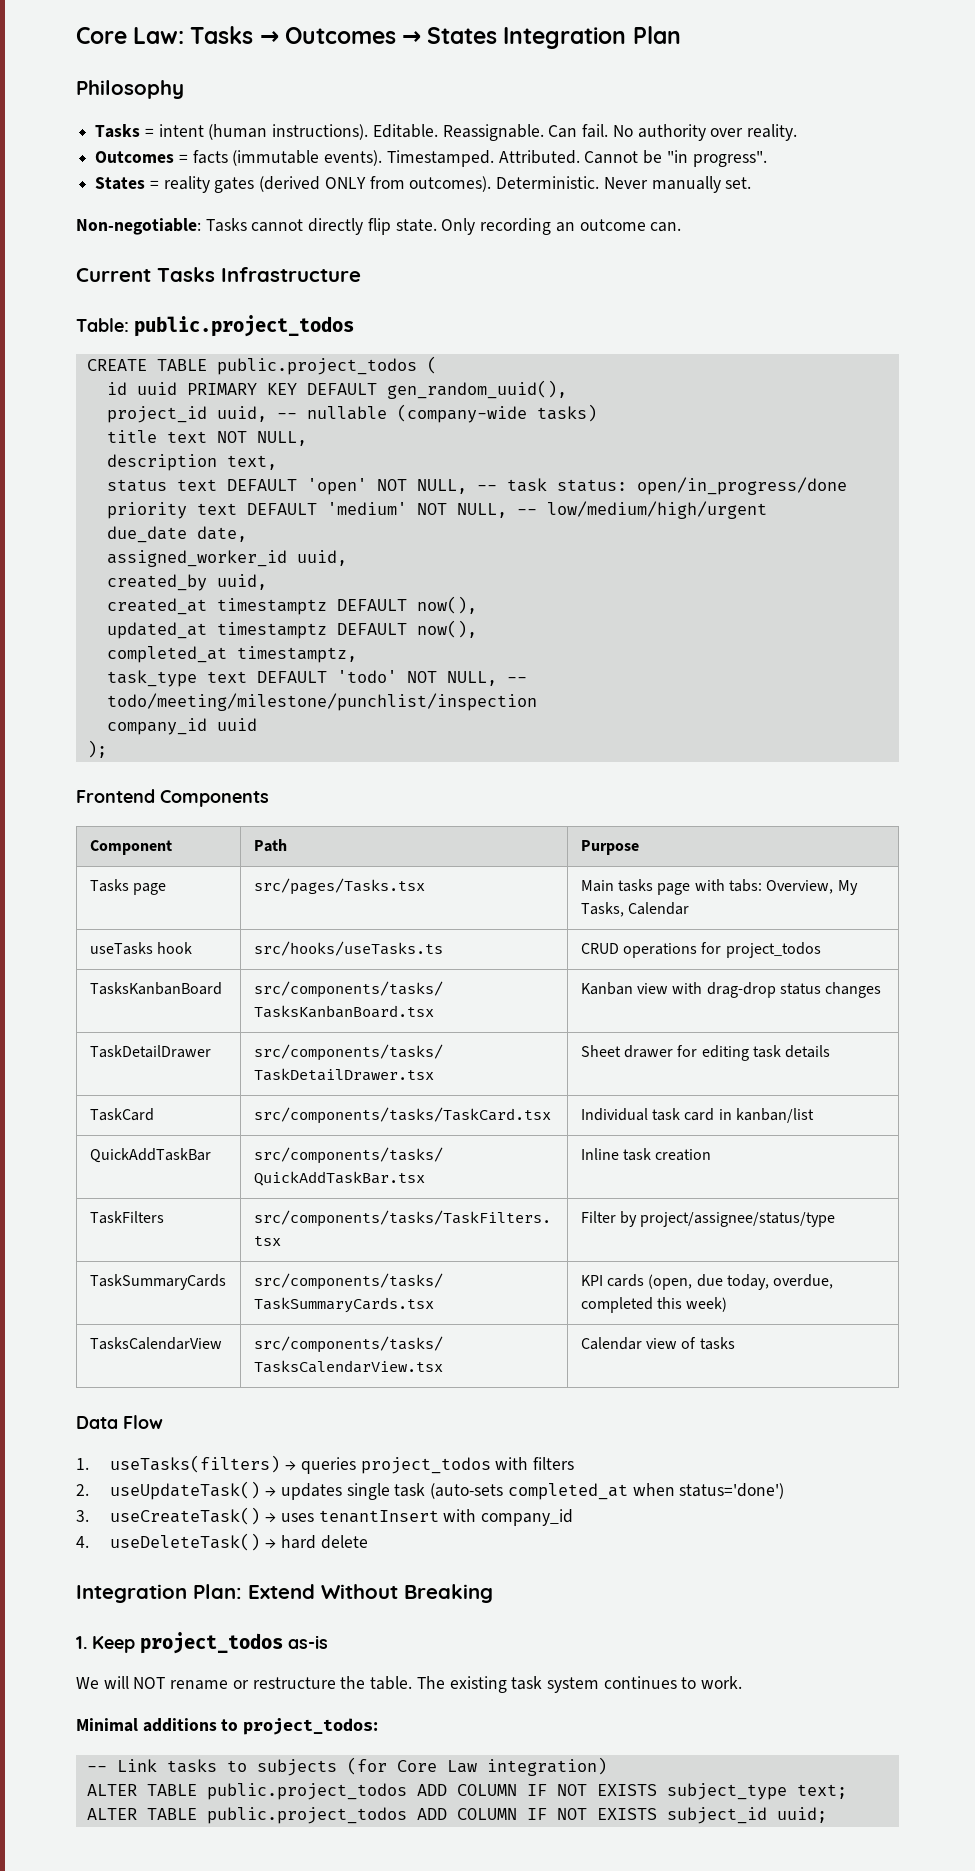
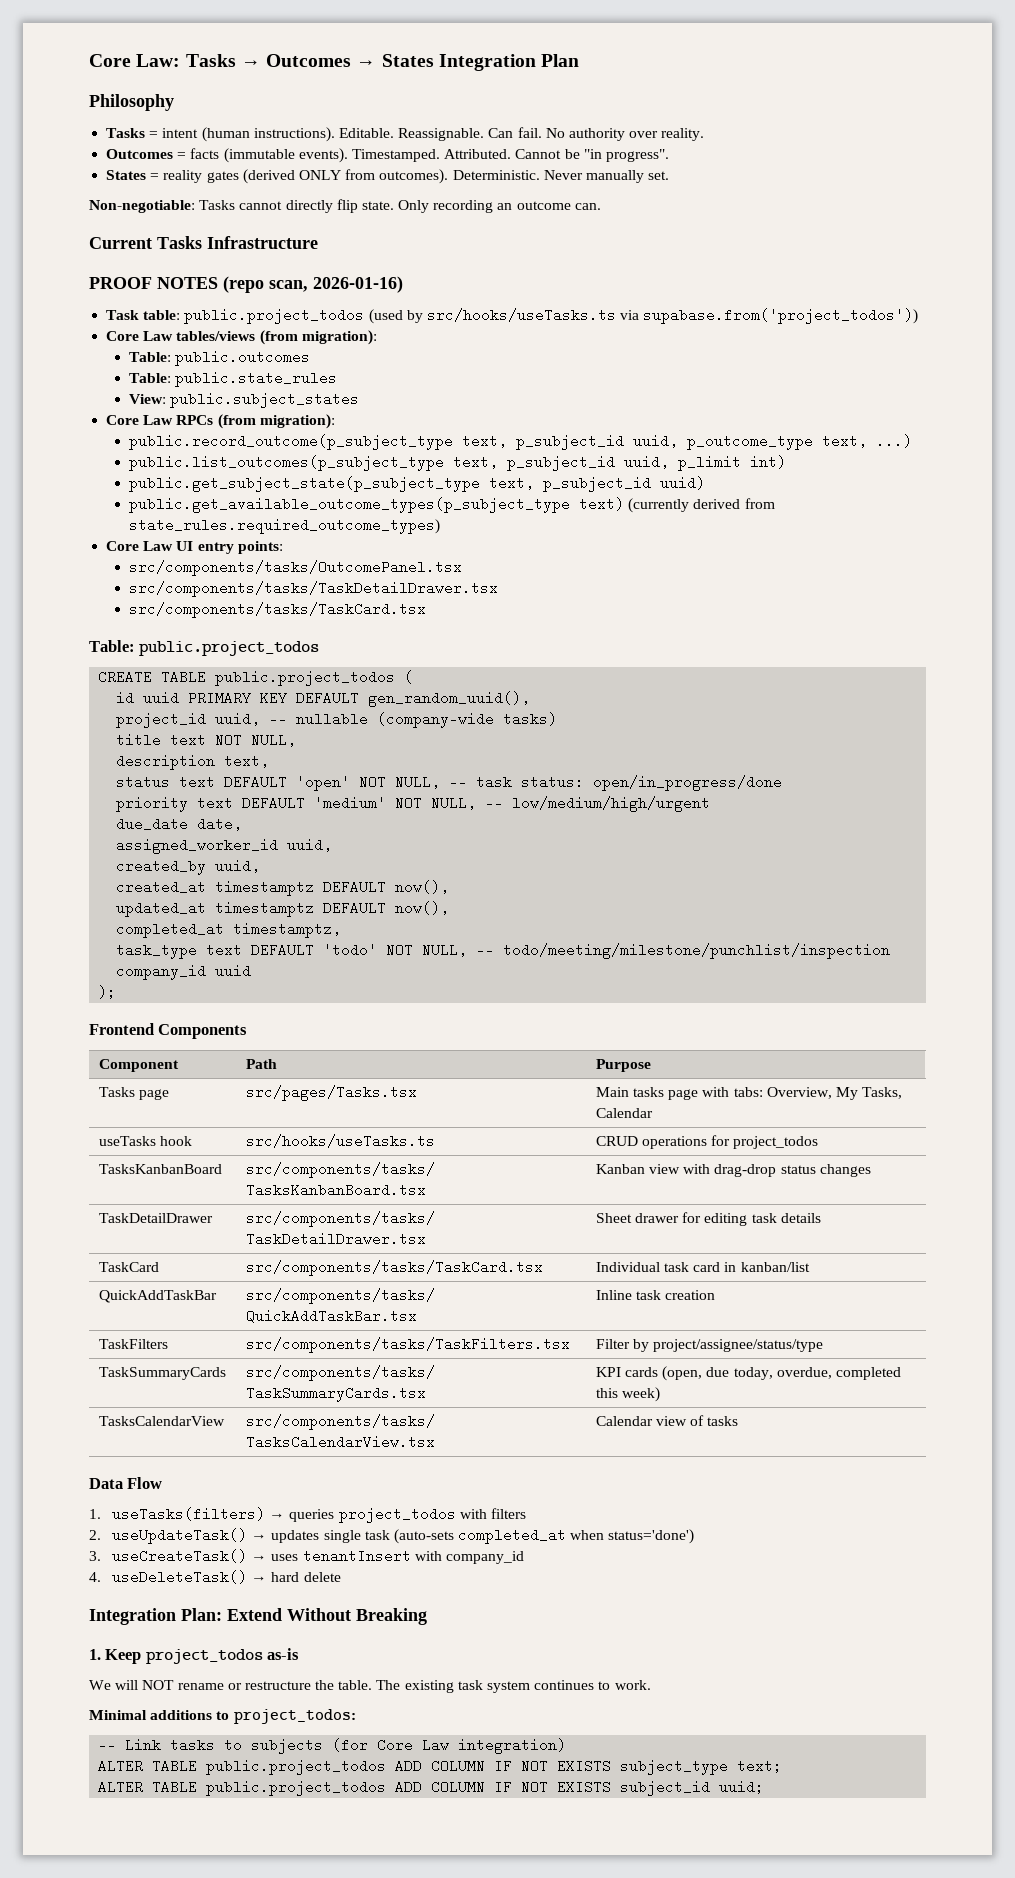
+ PROOF NOTES (repo scan, 2026-01-16)
+ Task table: public.project_todos (used by src/hooks/useTasks.ts via supabase.from('project_todos'))
+ Core Law tables/views (from migration):
+ Table: public.outcomes
+ Table: public.state_rules
+ View: public.subject_states
+ Core Law RPCs (from migration):
+ public.record_outcome(p_subject_type text, p_subject_id uuid, p_outcome_type text, ...)
+ public.list_outcomes(p_subject_type text, p_subject_id uuid, p_limit int)
+ public.get_subject_state(p_subject_type text, p_subject_id uuid)
+ public.get_available_outcome_types(p_subject_type text) (currently derived from state_rules.required_outcome_types)
+ Core Law UI entry points:
+ src/components/tasks/OutcomePanel.tsx
+ src/components/tasks/TaskDetailDrawer.tsx
+ src/components/tasks/TaskCard.tsx

